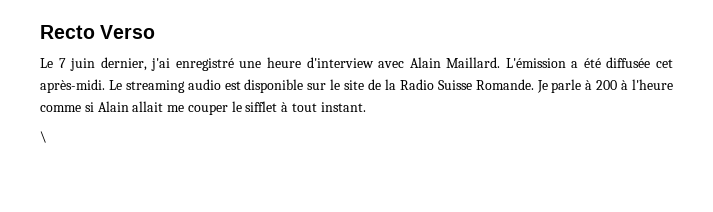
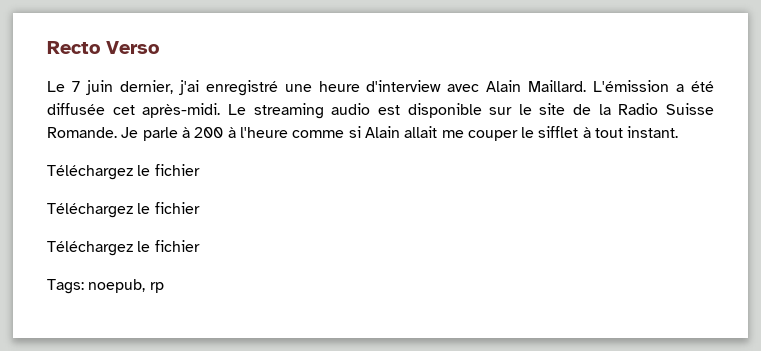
  Je parle à 200 à l'heure comme si Alain allait me couper le sifflet à tout instant.
- \
+ Téléchargez le fichier
+ Téléchargez le fichier
+ Téléchargez le fichier
+ Tags: noepub, rp

